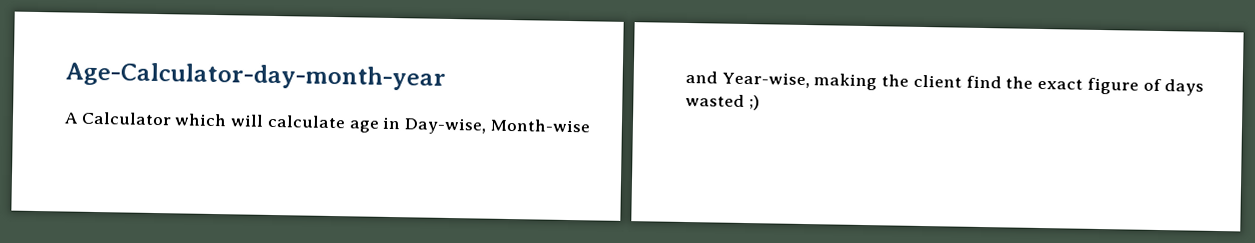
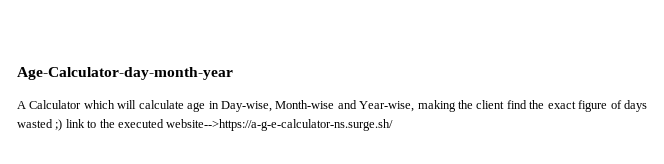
- A Calculator which will calculate age in Day-wise, Month-wise and Year-wise, making the client find the exact figure of days wasted ;)
+ A Calculator which will calculate age in Day-wise, Month-wise and Year-wise, making the client find the exact figure of days wasted ;) link to the executed website-->https://a-g-e-calculator-ns.surge.sh/

